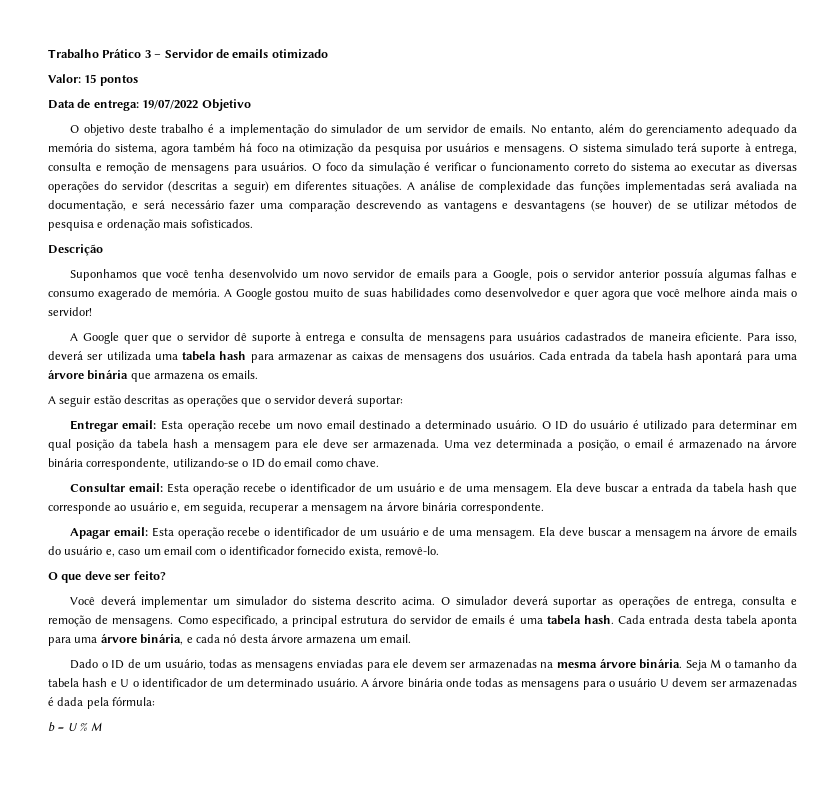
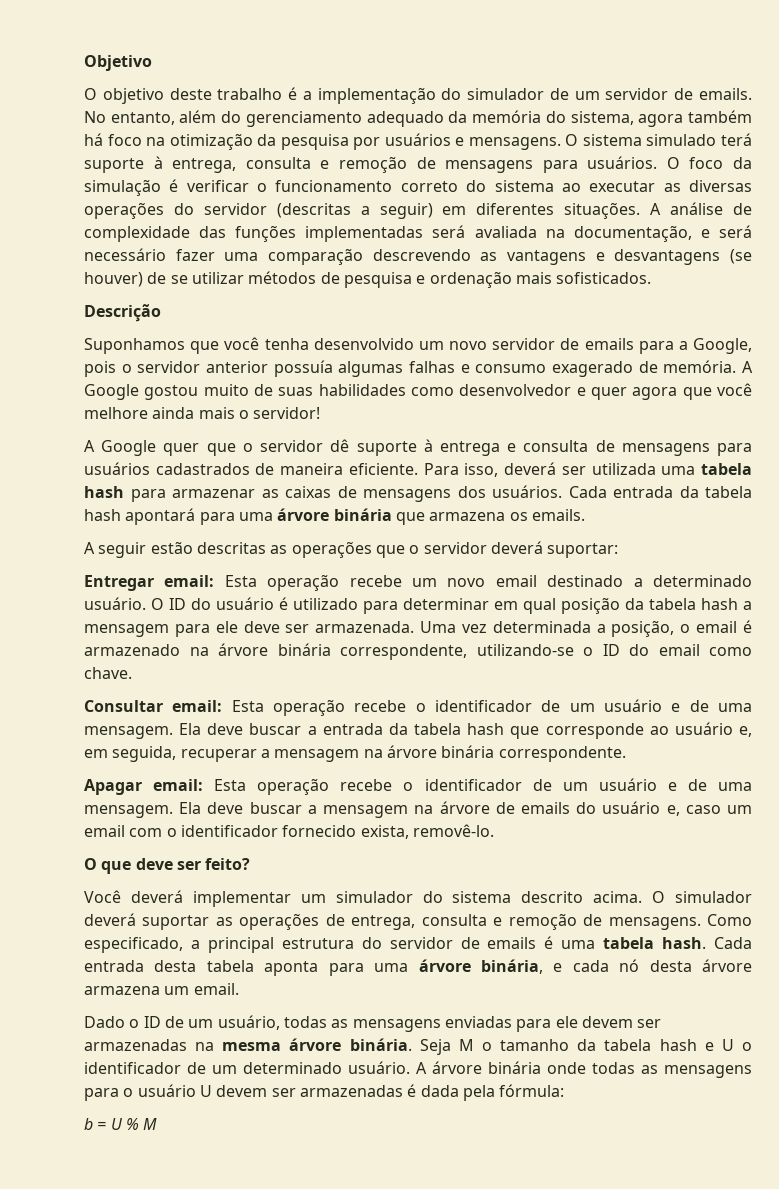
- Trabalho Prático 3 – Servidor de emails otimizado
- Valor: 15 pontos
- Data de entrega: 19/07/2022 Objetivo
+ Objetivo

